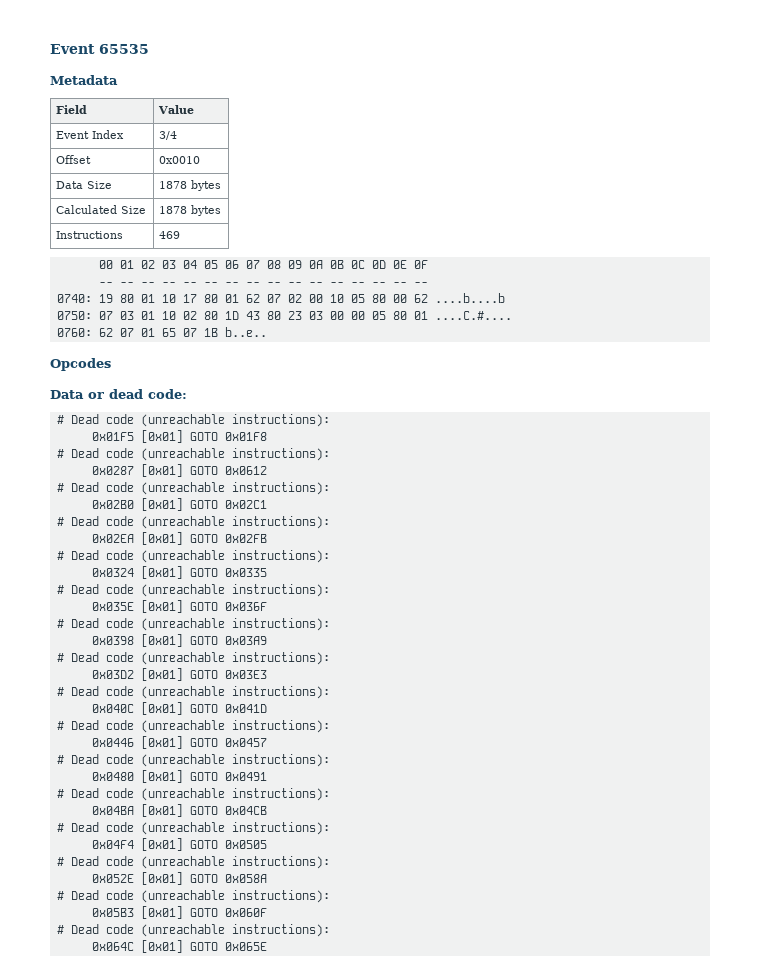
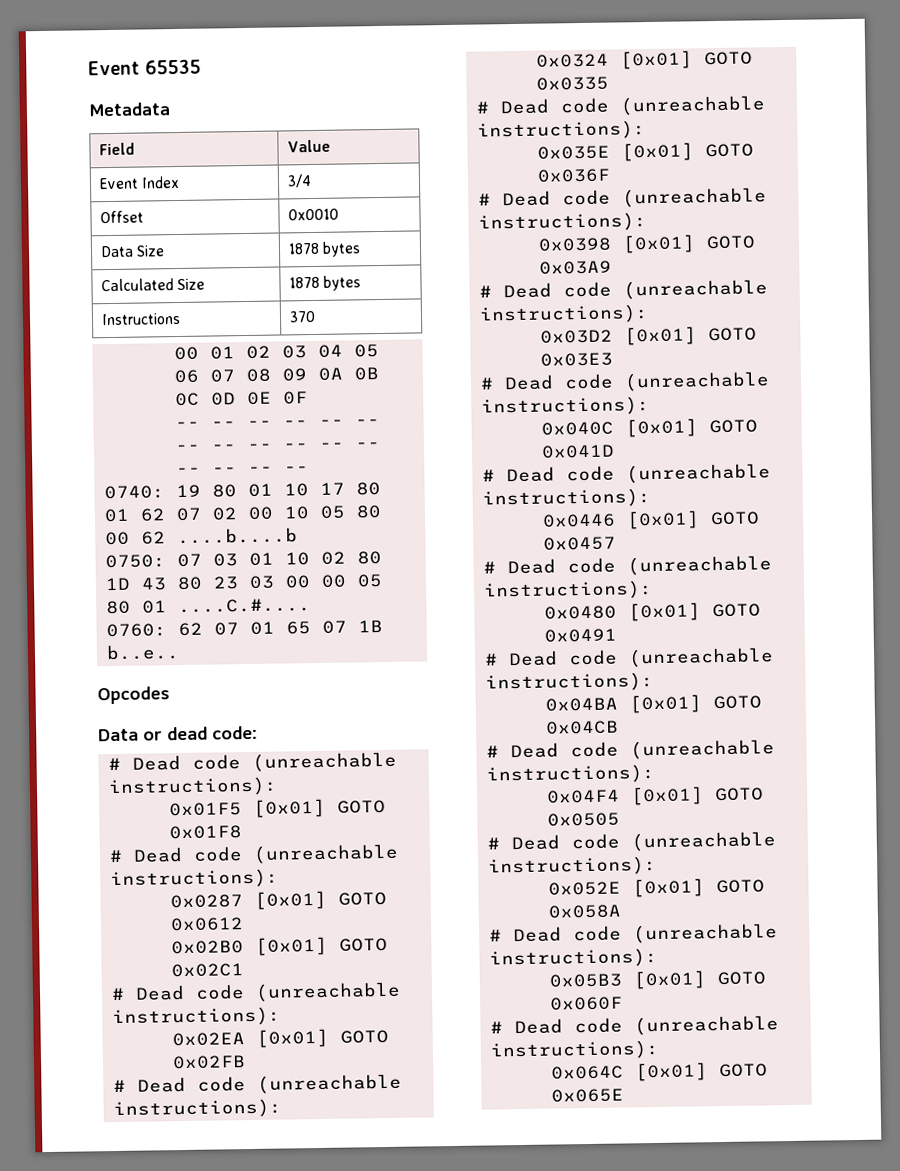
- Instructions | 469
+ Instructions | 370
  0x0287 [0x01] GOTO 0x0612
- # Dead code (unreachable instructions):

